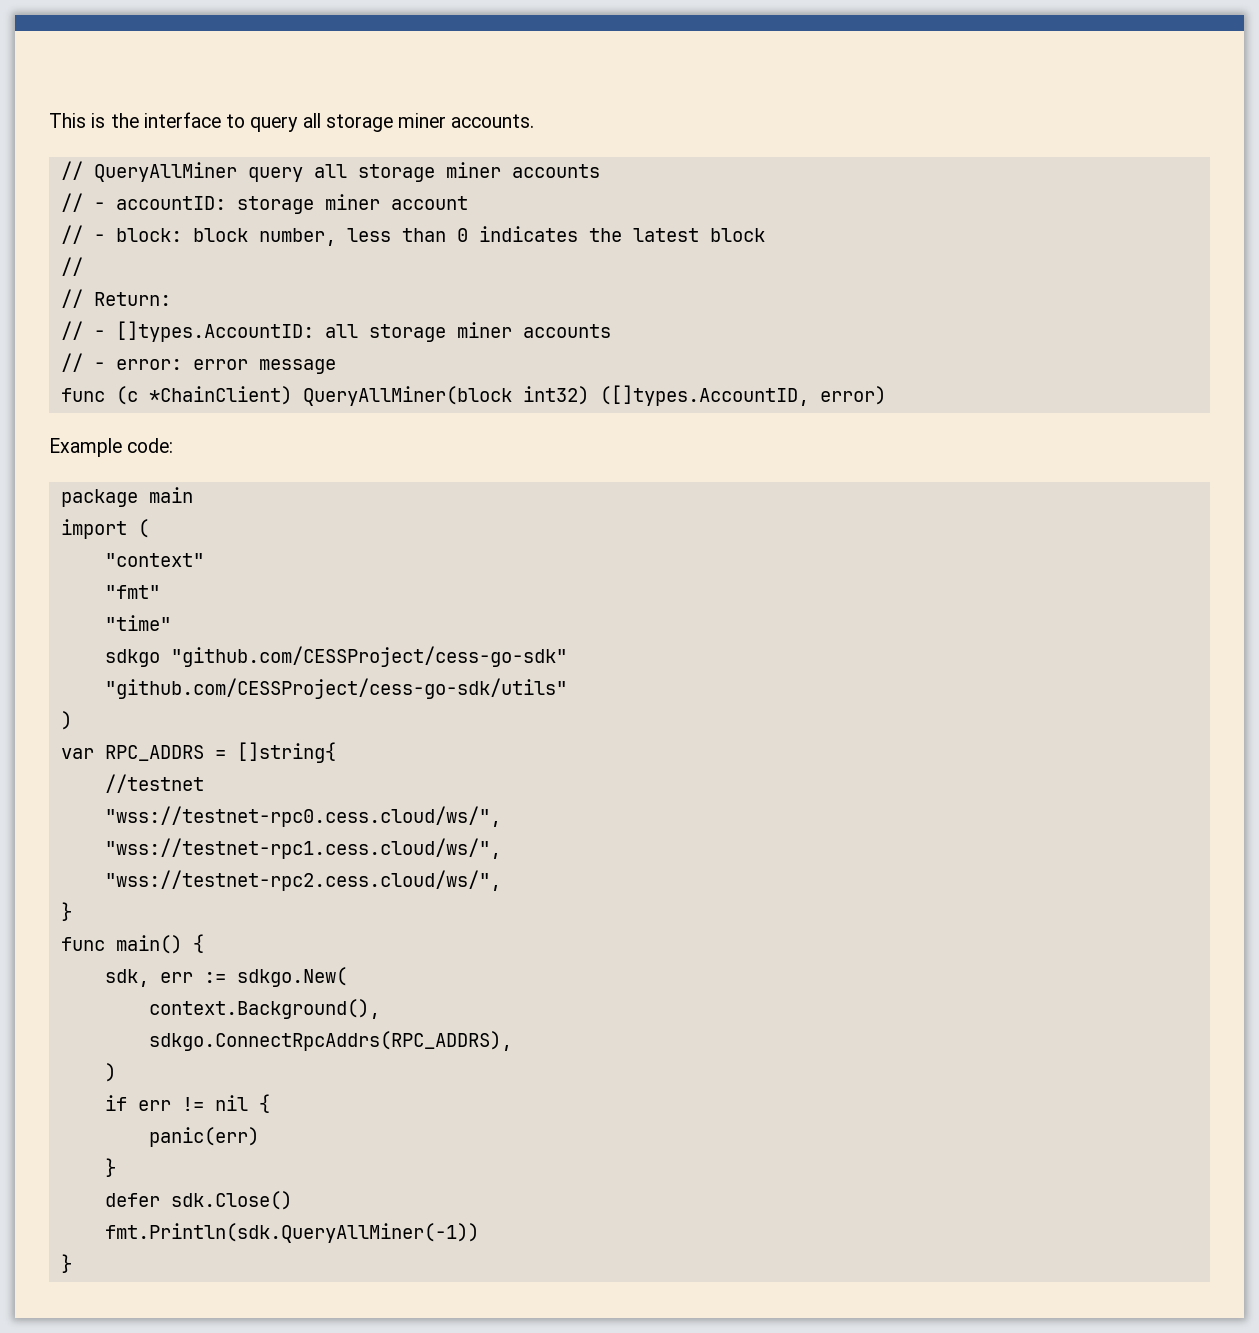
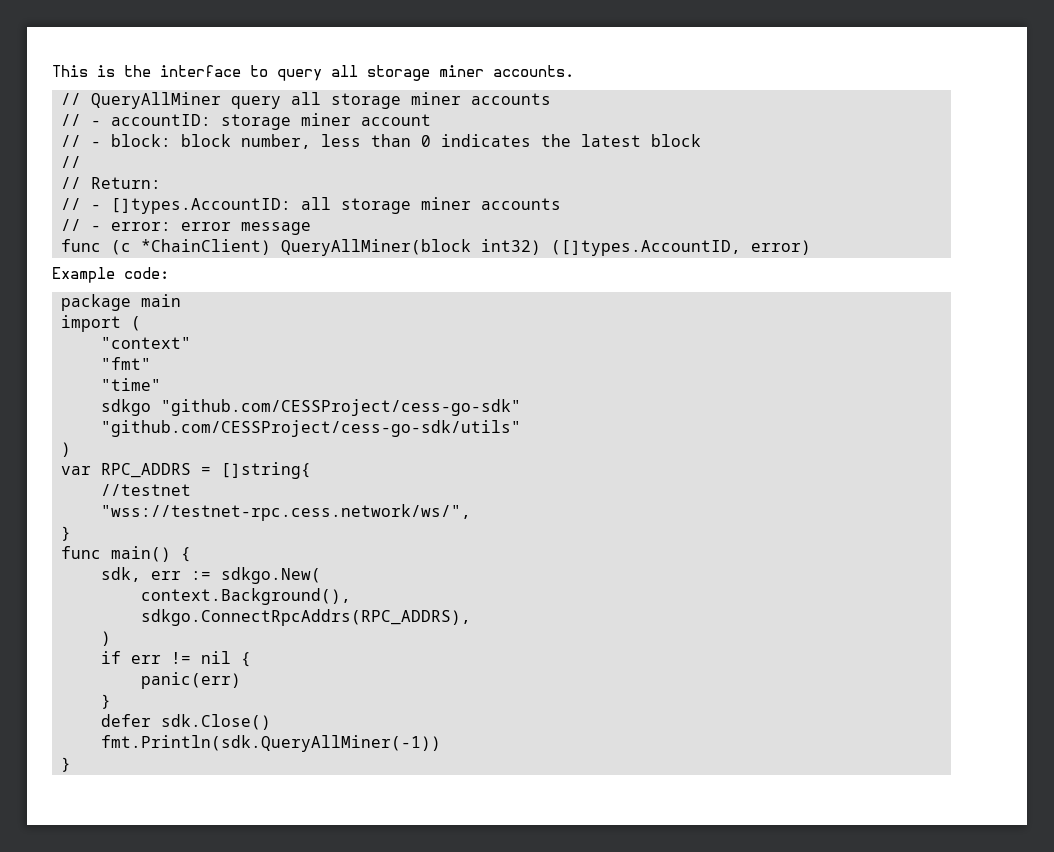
- "wss://testnet-rpc0.cess.cloud/ws/",
- "wss://testnet-rpc1.cess.cloud/ws/",
- "wss://testnet-rpc2.cess.cloud/ws/",
+ "wss://testnet-rpc.cess.network/ws/",

